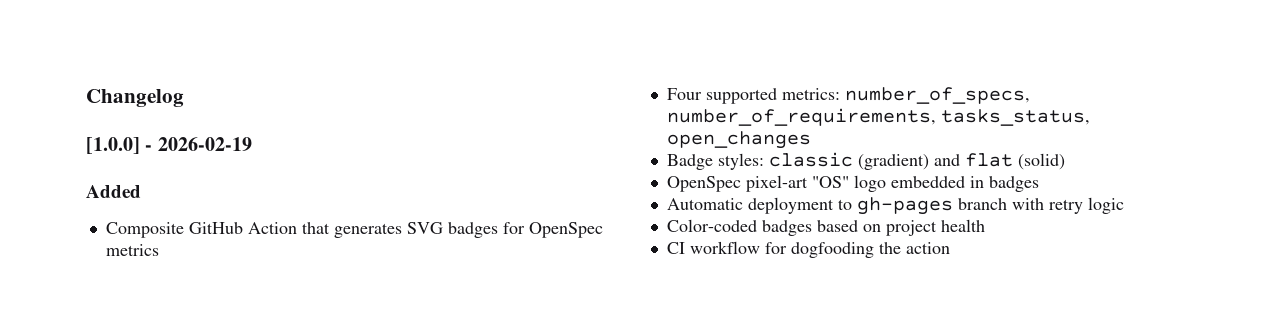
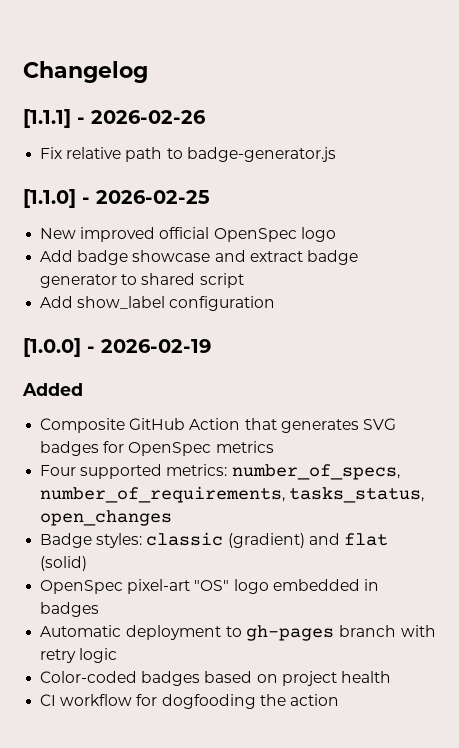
+ [1.1.1] - 2026-02-26
+ Fix relative path to badge-generator.js
+ [1.1.0] - 2026-02-25
+ New improved official OpenSpec logo
+ Add badge showcase and extract badge generator to shared script
+ Add show_label configuration

